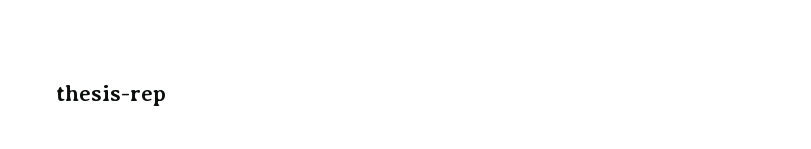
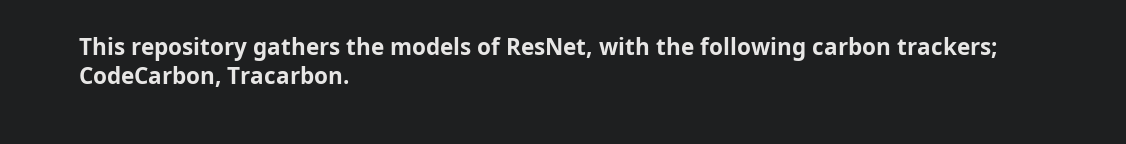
- thesis-rep
+ This repository gathers the models of ResNet, with the following carbon trackers; CodeCarbon, Tracarbon.

